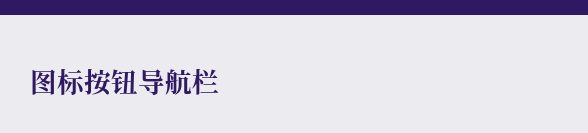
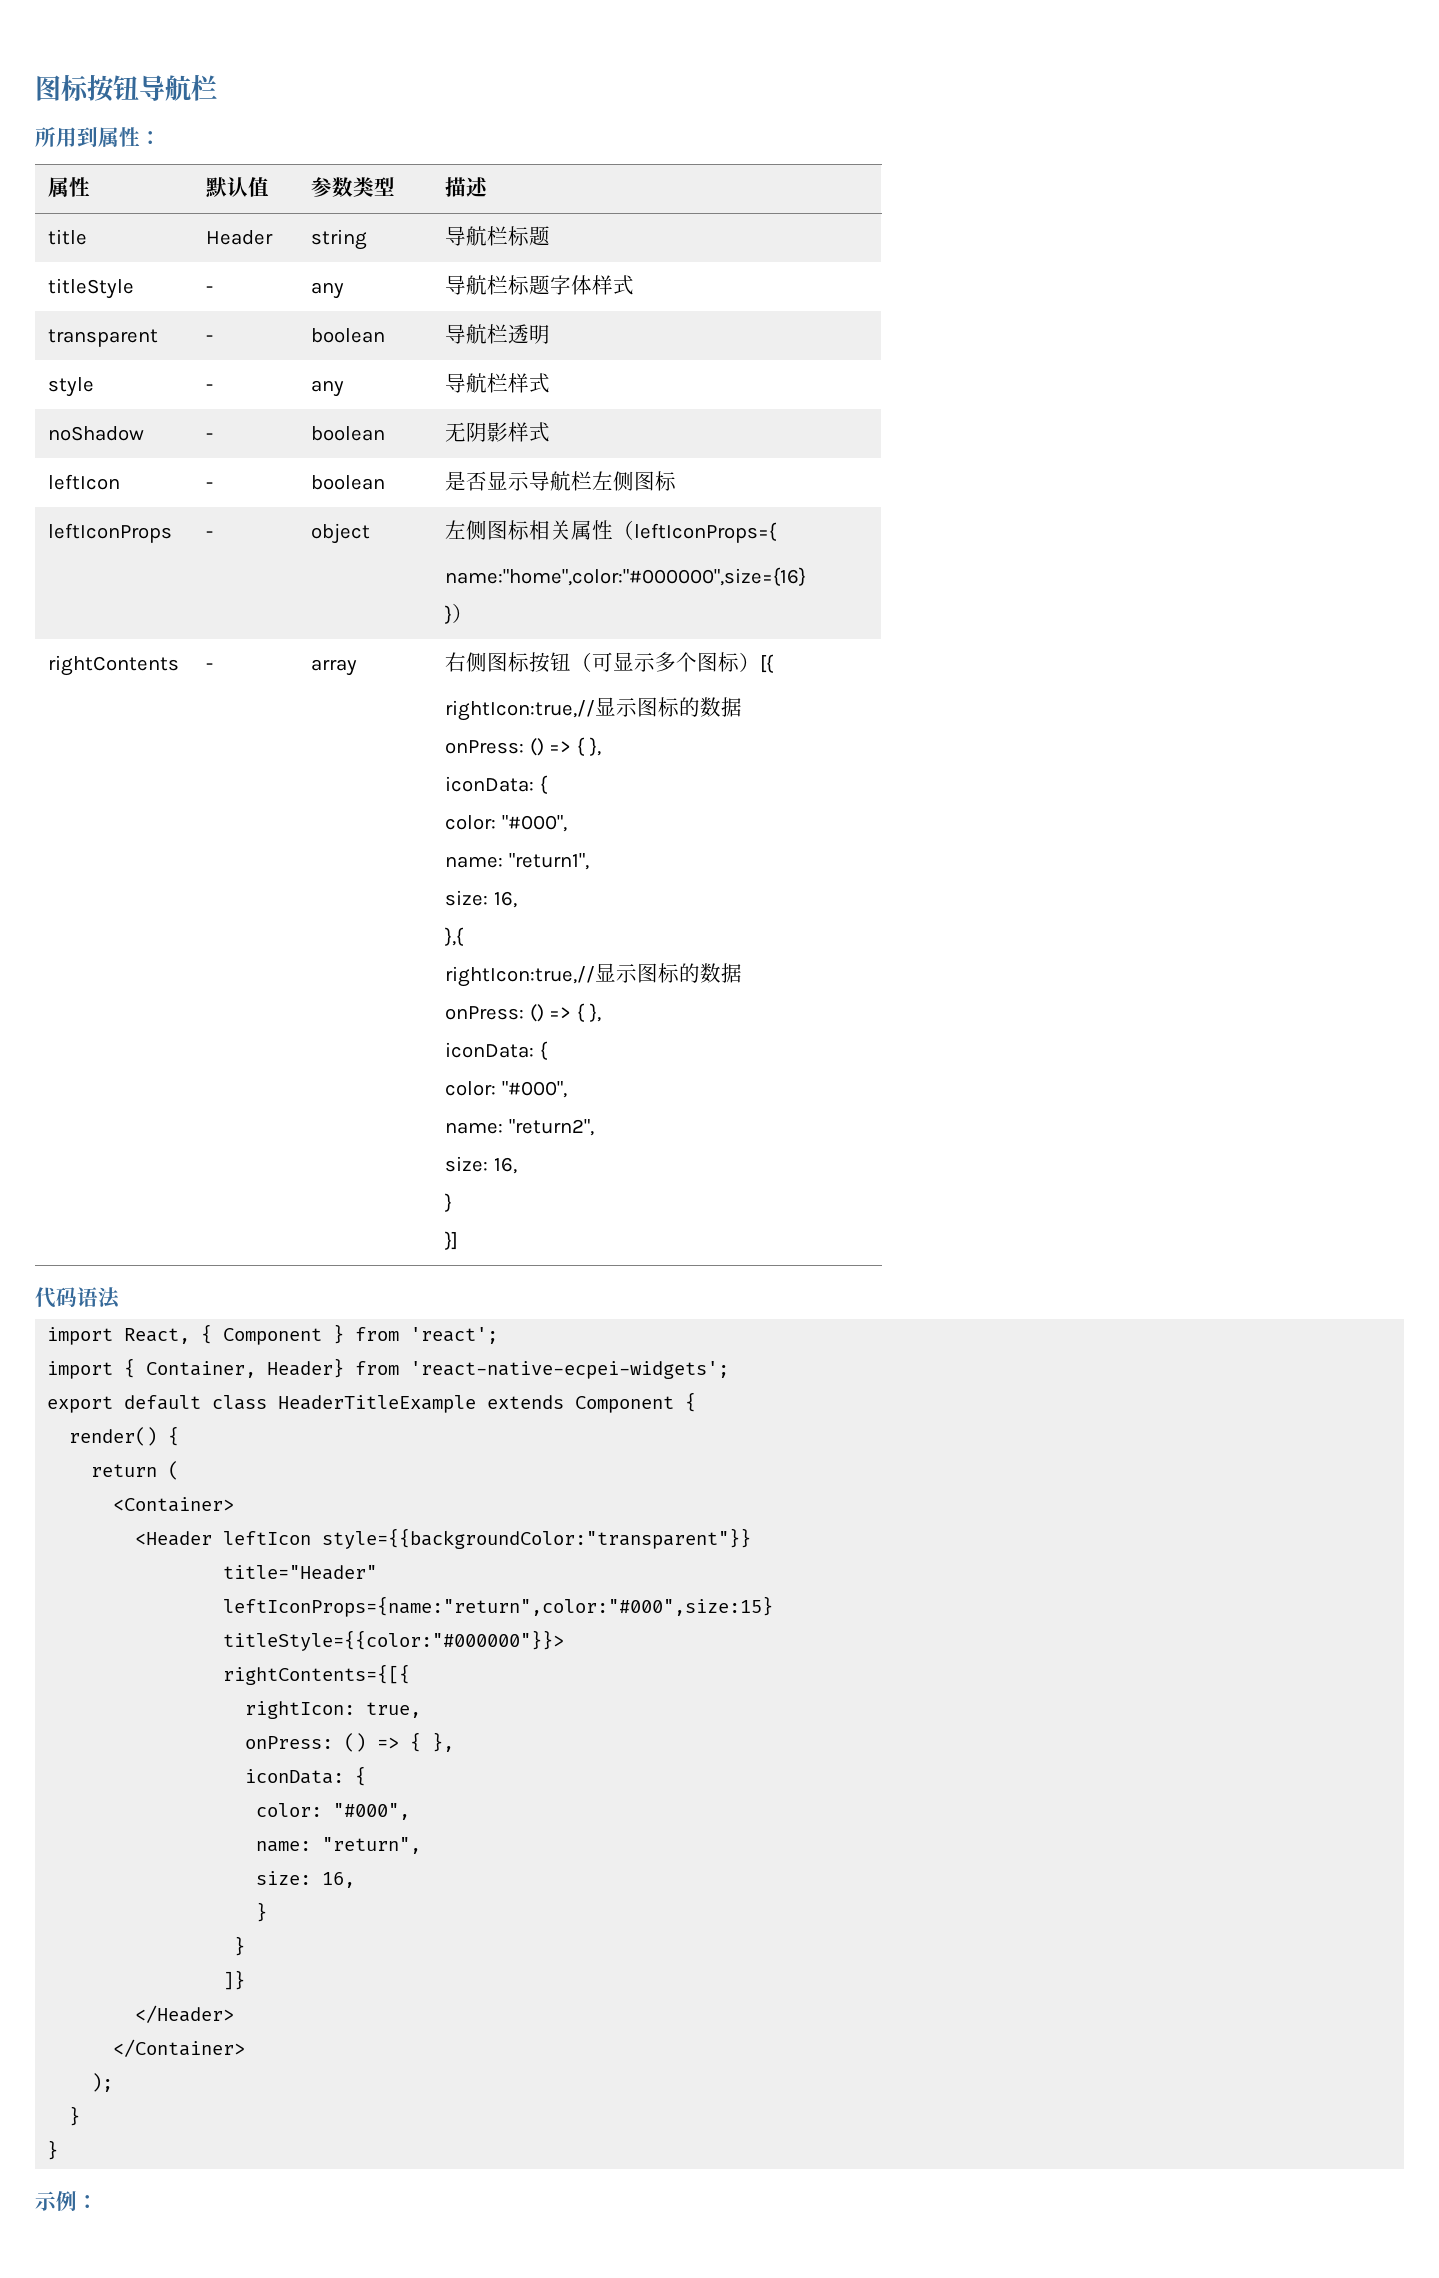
+ 所用到属性：
+ 属性 | 默认值 | 参数类型 | 描述
+ title | Header | string | 导航栏标题
+ titleStyle | - | any | 导航栏标题字体样式
+ transparent | - | boolean | 导航栏透明
+ style | - | any | 导航栏样式
+ noShadow | - | boolean | 无阴影样式
+ leftIcon | - | boolean | 是否显示导航栏左侧图标
+ leftIconProps | - | object | 左侧图标相关属性（leftIconProps={
+ name:"home",color:"#000000",size={16}
+ }）
+ rightContents | - | array | 右侧图标按钮（可显示多个图标）[{
+ rightIcon:true,//显示图标的数据
+ onPress: () => { },
+ iconData: {
+ color: "#000",
+ name: "return1",
+ size: 16,
+ },{
+ rightIcon:true,//显示图标的数据
+ onPress: () => { },
+ iconData: {
+ color: "#000",
+ name: "return2",
+ size: 16,
+ }
+ }]
+ 代码语法
+ import React, { Component } from 'react';
+ import { Container, Header} from 'react-native-ecpei-widgets';
+ export default class HeaderTitleExample extends Component {
+ render() {
+ return (
+ <Container>
+ <Header leftIcon style={{backgroundColor:"transparent"}}
+ title="Header"
+ leftIconProps={name:"return",color:"#000",size:15}
+ titleStyle={{color:"#000000"}}>
+ rightContents={[{
+ rightIcon: true,
+ onPress: () => { },
+ iconData: {
+ color: "#000",
+ name: "return",
+ size: 16,
+ }
+ }
+ ]}
+ </Header>
+ </Container>
+ );
+ }
+ }
+ 示例：

